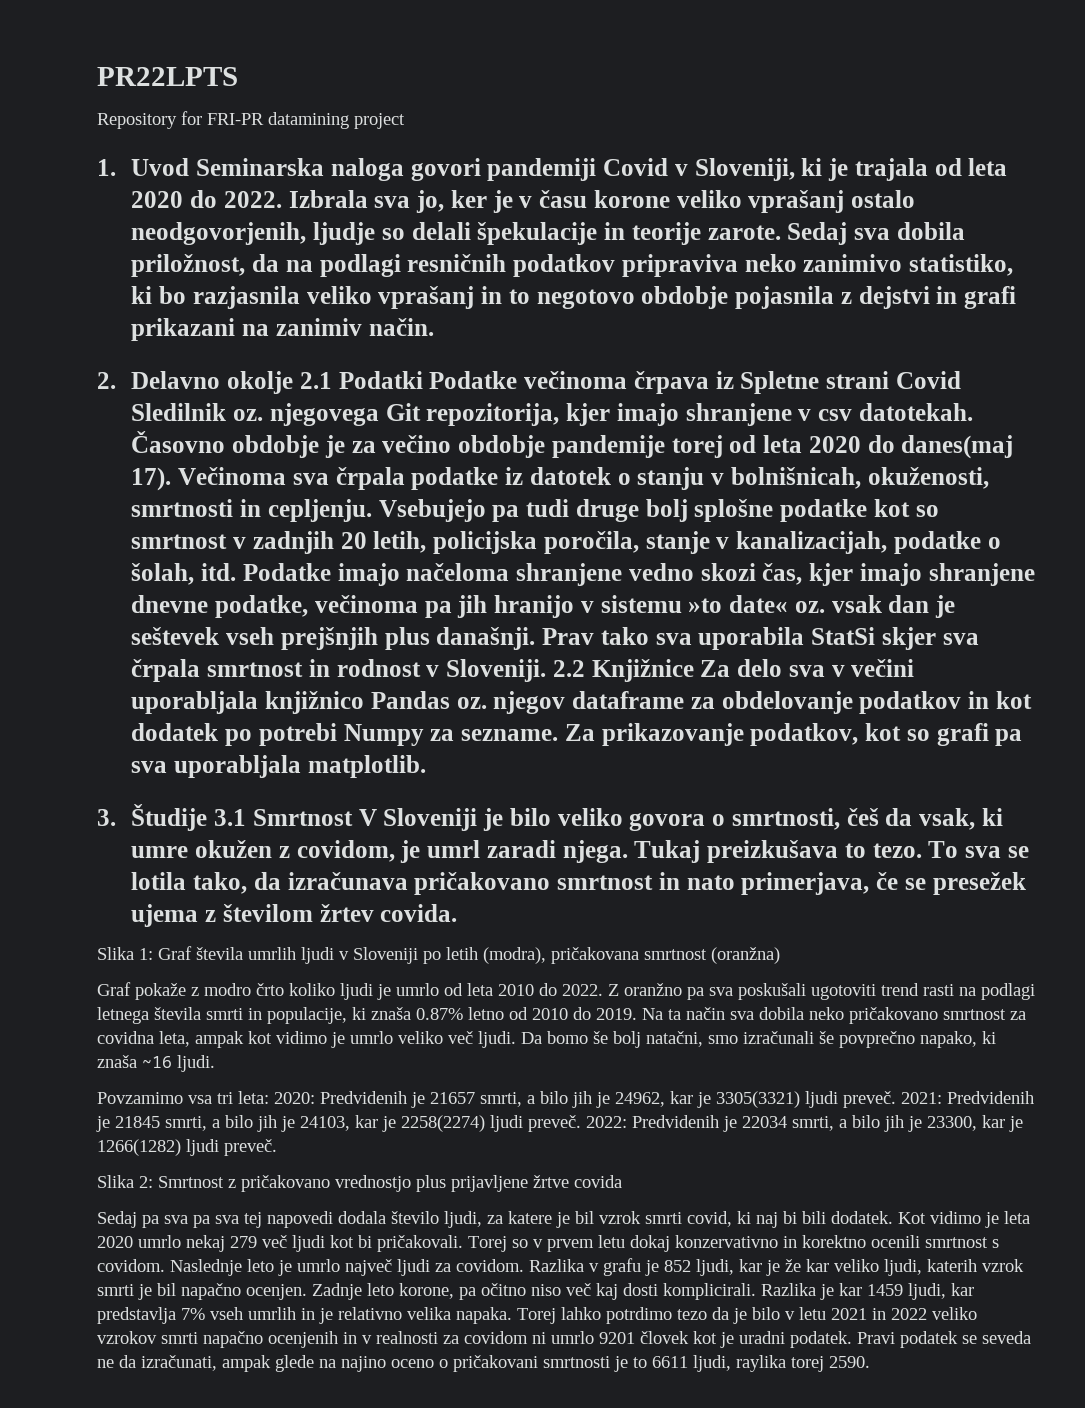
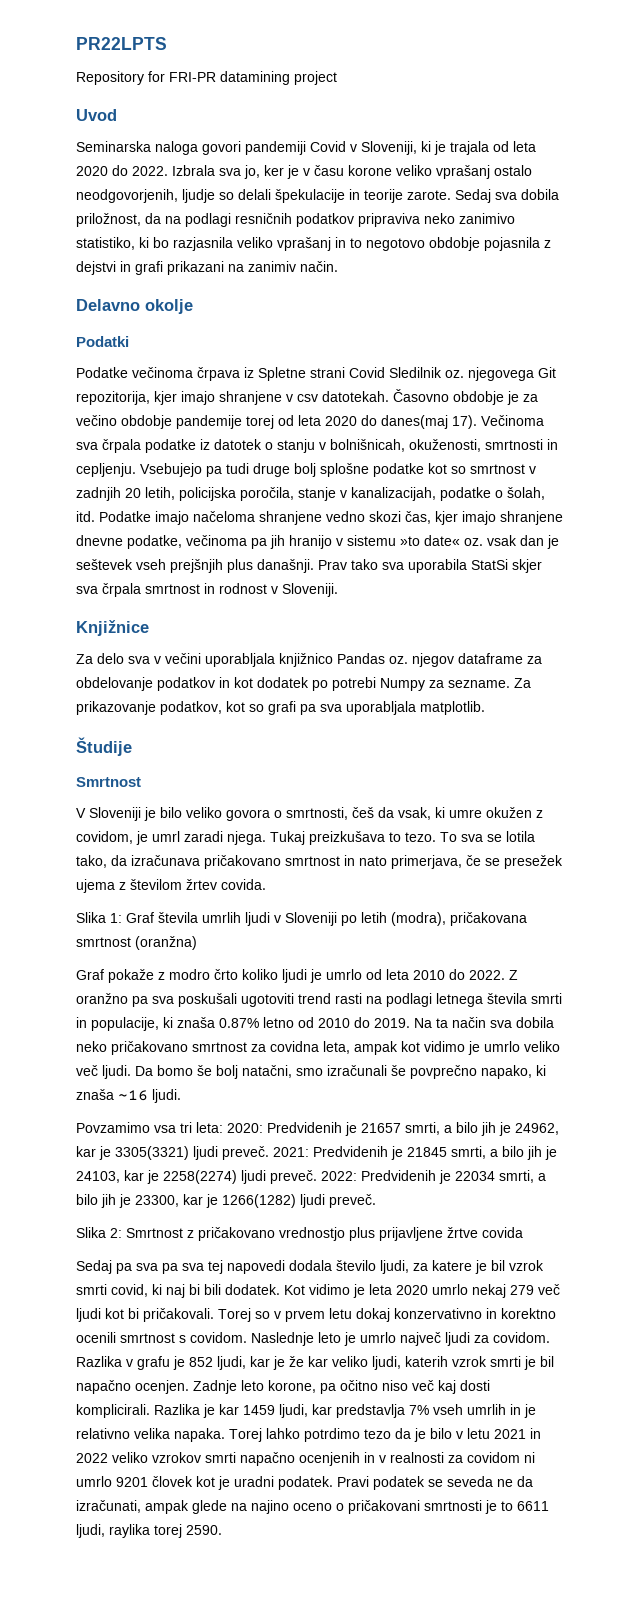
- 1. Uvod Seminarska naloga govori pandemiji Covid v Sloveniji, ki je trajala od leta 2020 do 2022.
+ Uvod
+ Seminarska naloga govori pandemiji Covid v Sloveniji, ki je trajala od leta 2020 do 2022.
- 2. Delavno okolje 2.1 Podatki Podatke večinoma črpava iz Spletne strani Covid Sledilnik oz. njegovega Git repozitorija, kjer imajo shranjene v csv datotekah.
+ Delavno okolje
+ Podatki
+ Podatke večinoma črpava iz Spletne strani Covid Sledilnik oz. njegovega Git repozitorija, kjer imajo shranjene v csv datotekah.
- Prav tako sva uporabila StatSi skjer sva črpala smrtnost in rodnost v Sloveniji. 2.2 Knjižnice Za delo sva v večini uporabljala knjižnico Pandas oz. njegov dataframe za obdelovanje podatkov in kot dodatek po potrebi Numpy za sezname.
+ Prav tako sva uporabila StatSi skjer sva črpala smrtnost in rodnost v Sloveniji.
+ Knjižnice
+ Za delo sva v večini uporabljala knjižnico Pandas oz. njegov dataframe za obdelovanje podatkov in kot dodatek po potrebi Numpy za sezname.
- 3. Študije 3.1 Smrtnost V Sloveniji je bilo veliko govora o smrtnosti, češ da vsak, ki umre okužen z covidom, je umrl zaradi njega.
+ Študije
+ Smrtnost
+ V Sloveniji je bilo veliko govora o smrtnosti, češ da vsak, ki umre okužen z covidom, je umrl zaradi njega.

